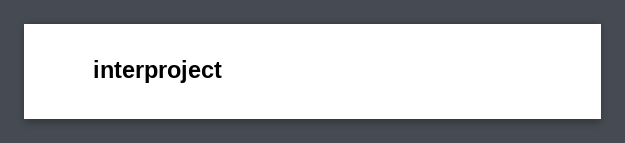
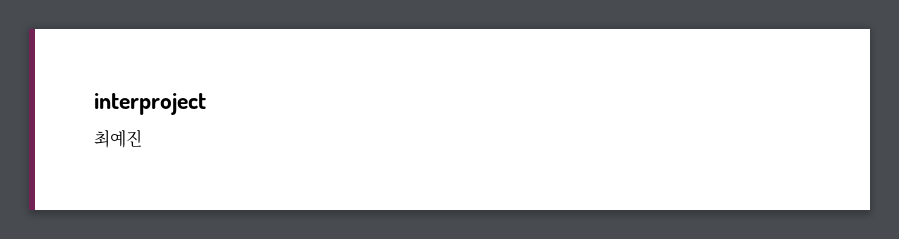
+ 최예진

